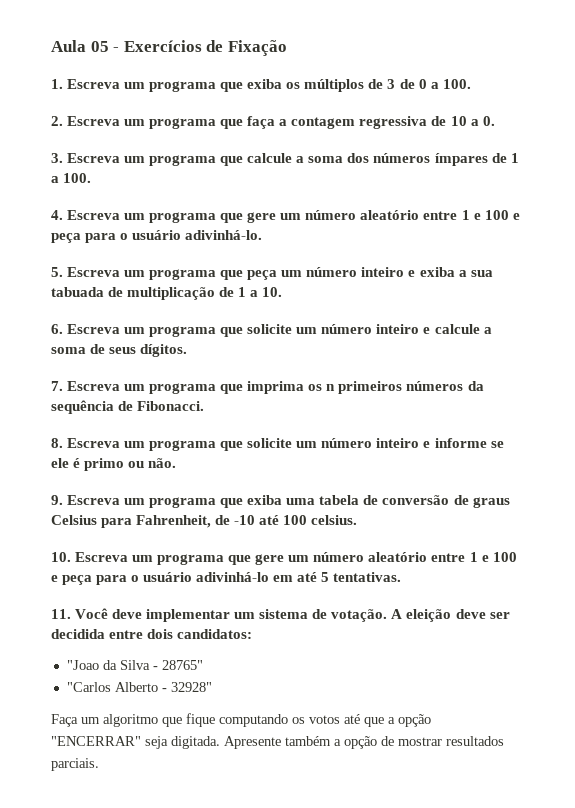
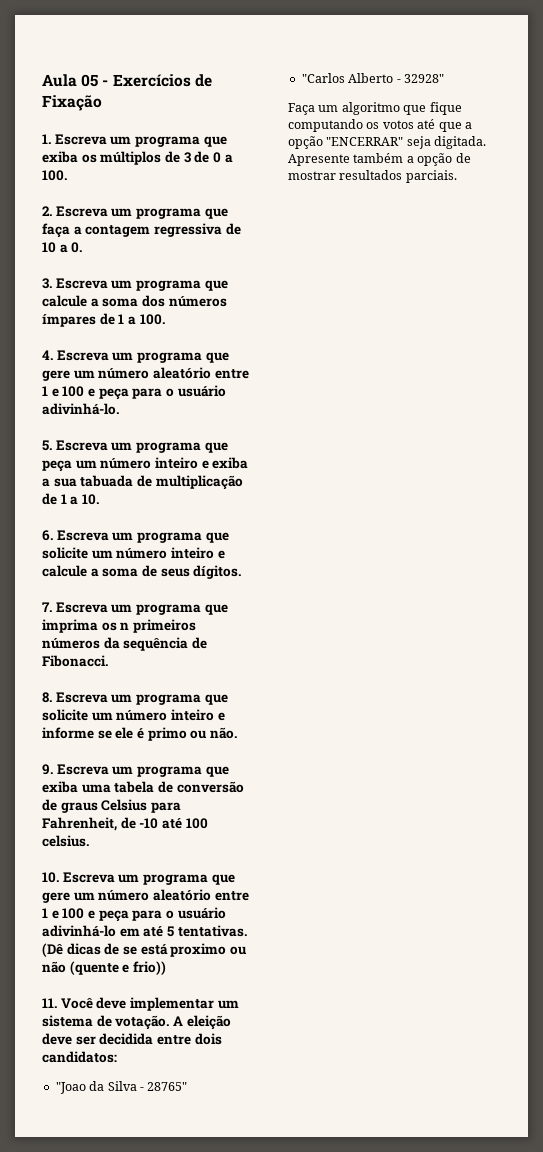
+ (Dê dicas de se está proximo ou não (quente e frio))

